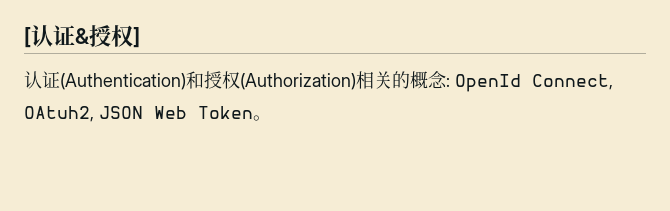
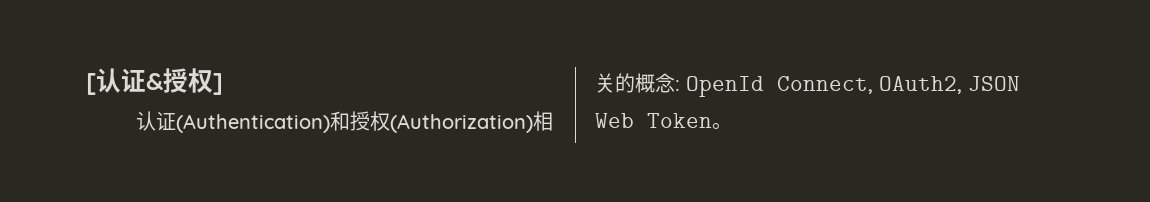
- 认证(Authentication)和授权(Authorization)相关的概念: OpenId Connect, OAtuh2, JSON Web Token。
+ 认证(Authentication)和授权(Authorization)相关的概念: OpenId Connect, OAuth2, JSON Web Token。

